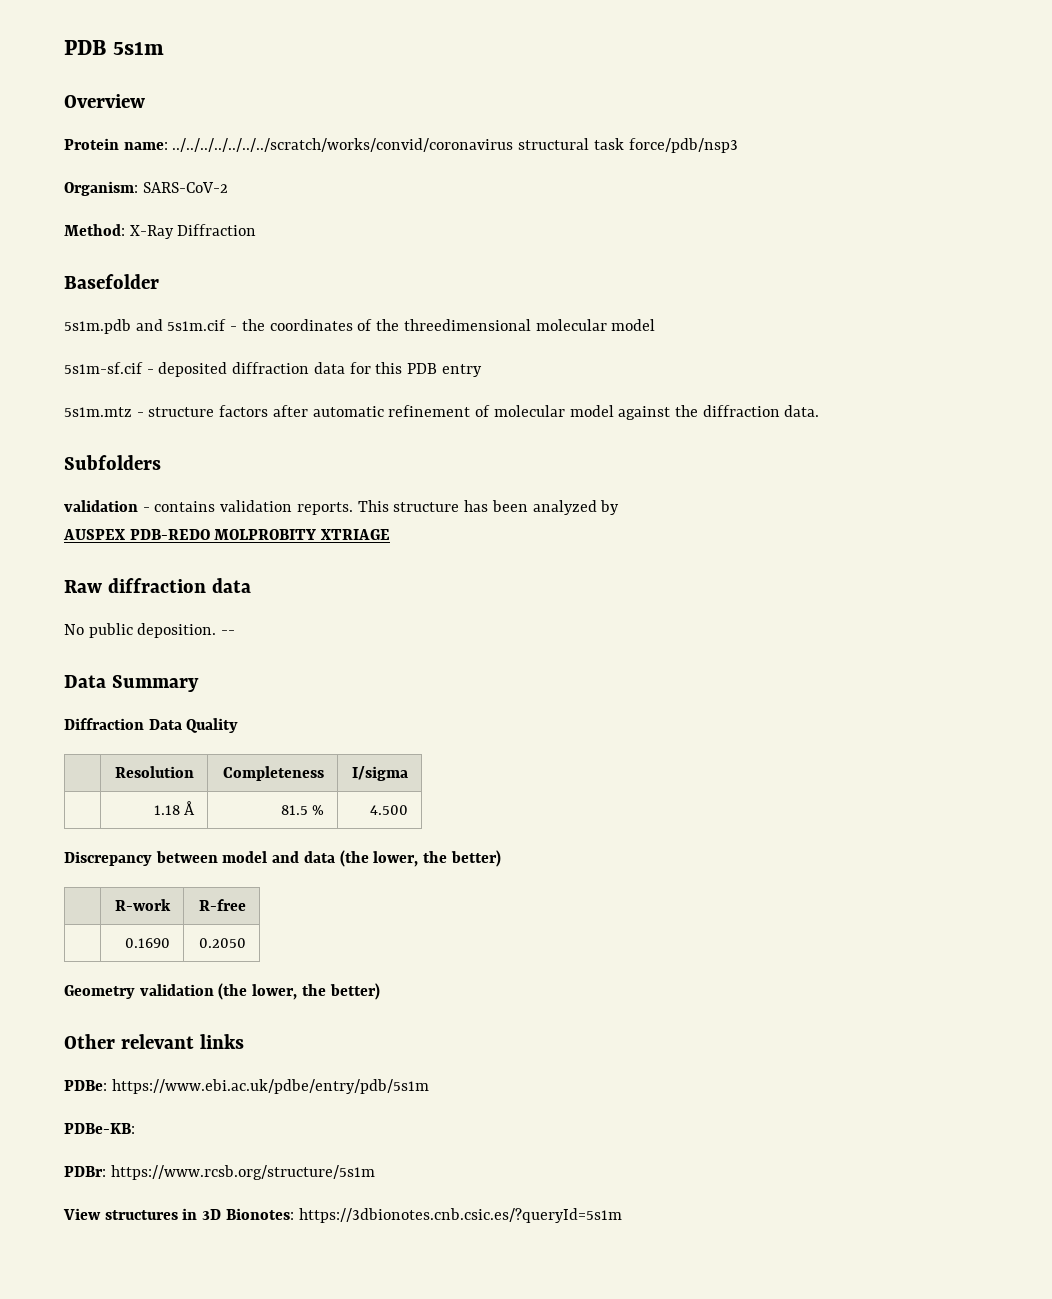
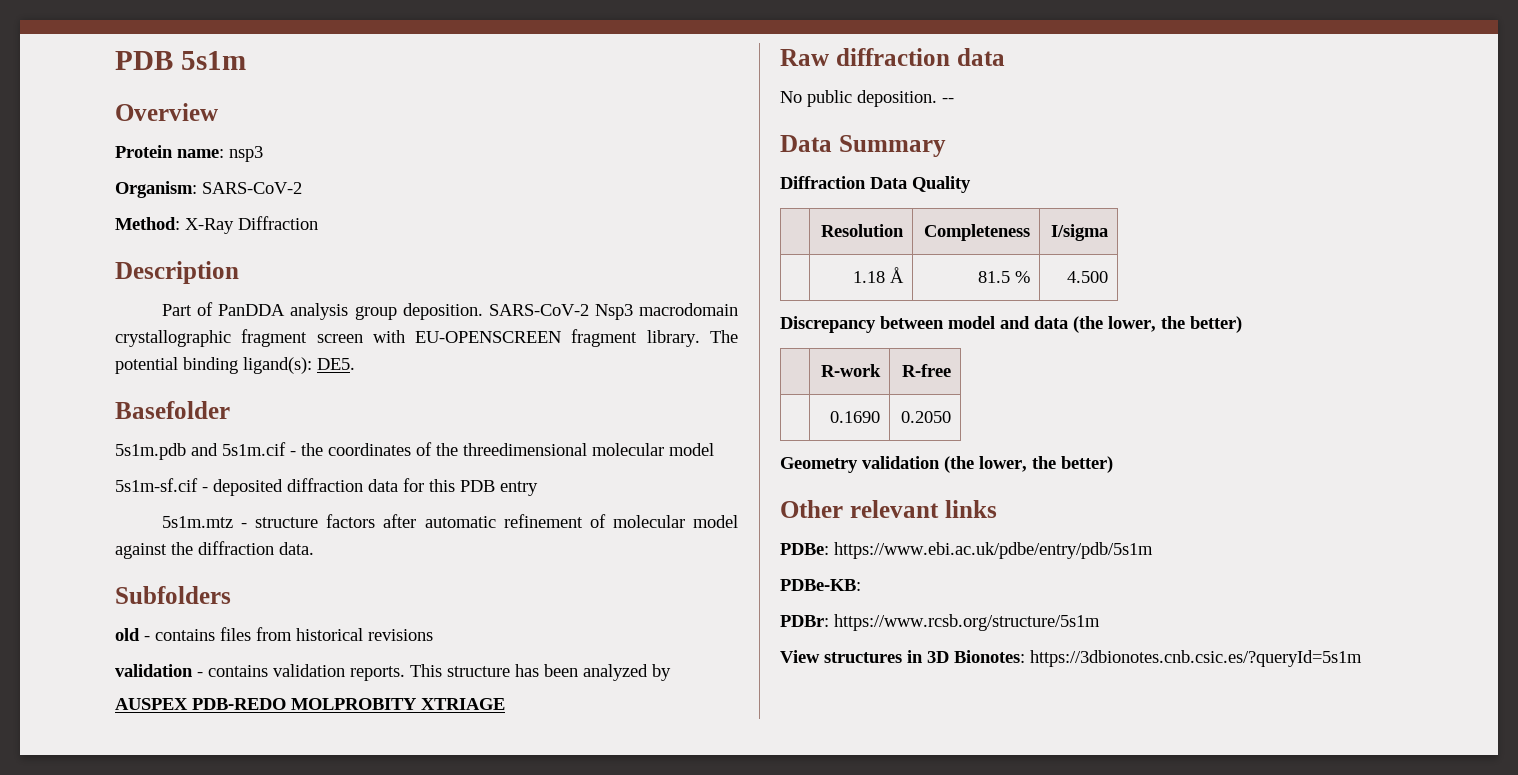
- Protein name: ../../../../../../../scratch/works/convid/coronavirus structural task force/pdb/nsp3
+ Protein name: nsp3
+ Description
+ Part of PanDDA analysis group deposition. SARS-CoV-2 Nsp3 macrodomain crystallographic fragment screen with EU-OPENSCREEN fragment library. The potential binding ligand(s): DE5.
+ old - contains files from historical revisions

